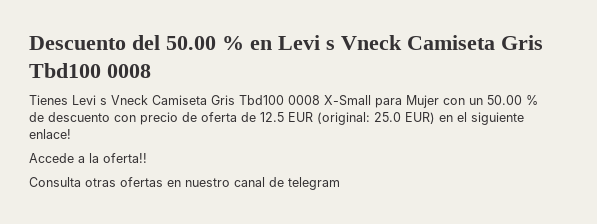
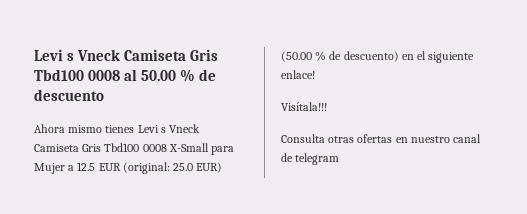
- Descuento del 50.00 % en Levi s Vneck Camiseta Gris Tbd100 0008
- Tienes Levi s Vneck Camiseta Gris Tbd100 0008 X-Small para Mujer con un 50.00 % de descuento con precio de oferta de 12.5 EUR (original: 25.0 EUR) en el siguiente enlace!
+ Levi s Vneck Camiseta Gris Tbd100 0008 al 50.00 % de descuento
+ Ahora mismo tienes Levi s Vneck Camiseta Gris Tbd100 0008 X-Small para Mujer a 12.5 EUR (original: 25.0 EUR) (50.00 % de descuento) en el siguiente enlace!
- Accede a la oferta!!
+ Visítala!!!

